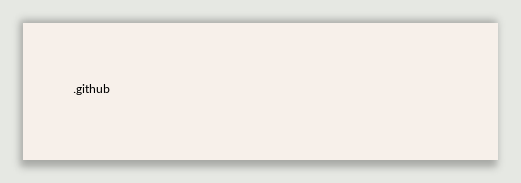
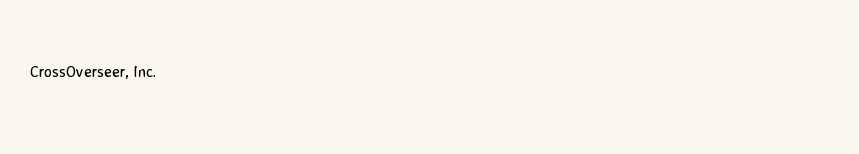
- .github
+ CrossOverseer, Inc.

